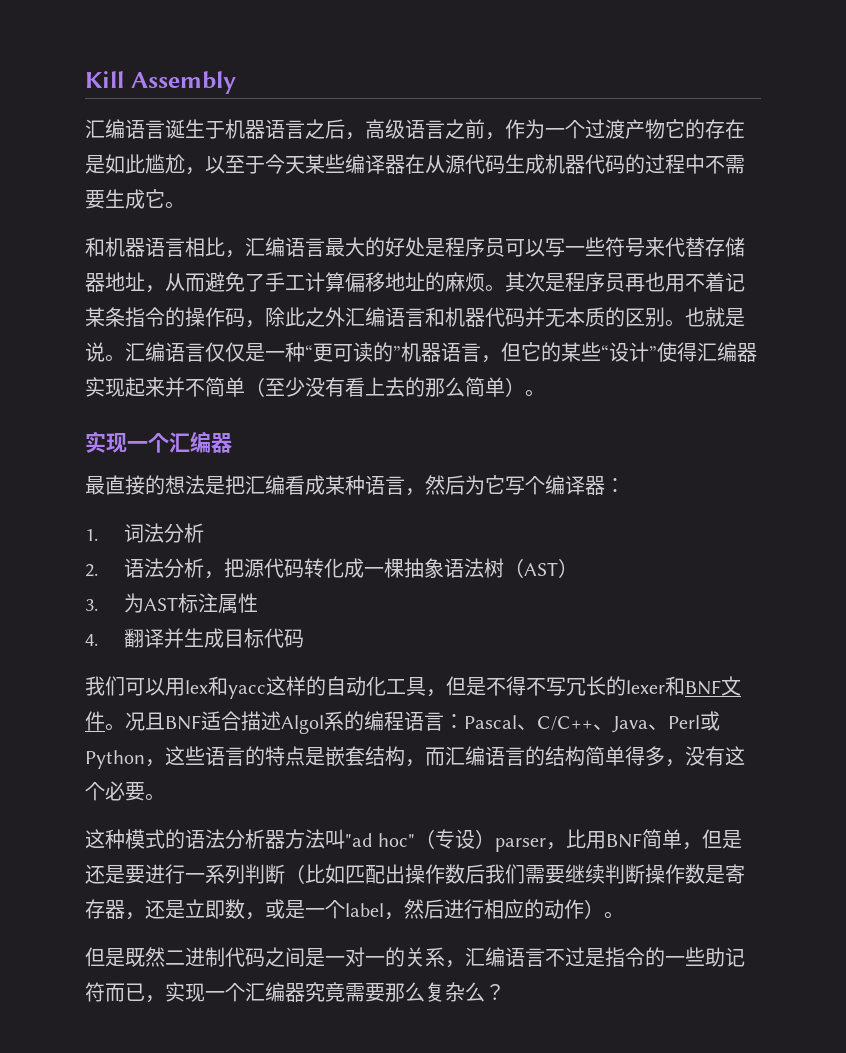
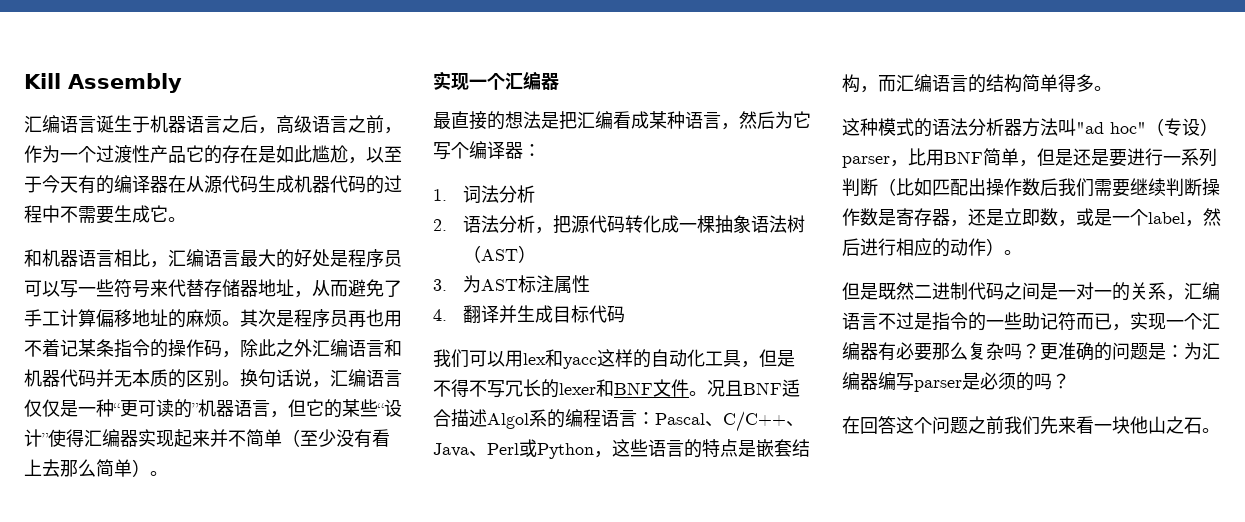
- 汇编语言诞生于机器语言之后，高级语言之前，作为一个过渡产物它的存在是如此尴尬，以至于今天某些编译器在从源代码生成机器代码的过程中不需要生成它。
+ 汇编语言诞生于机器语言之后，高级语言之前，作为一个过渡性产品它的存在是如此尴尬，以至于今天有的编译器在从源代码生成机器代码的过程中不需要生成它。
- 也就是说。汇编语言仅仅是一种“更可读的”机器语言，但它的某些“设计”使得汇编器实现起来并不简单（至少没有看上去的那么简单）。
+ 换句话说，汇编语言仅仅是一种“更可读的”机器语言，但它的某些“设计”使得汇编器实现起来并不简单（至少没有看上去那么简单）。
- 况且BNF适合描述Algol系的编程语言：Pascal、C/C++、Java、Perl或Python，这些语言的特点是嵌套结构，而汇编语言的结构简单得多，没有这个必要。
+ 况且BNF适合描述Algol系的编程语言：Pascal、C/C++、Java、Perl或Python，这些语言的特点是嵌套结构，而汇编语言的结构简单得多。
- 但是既然二进制代码之间是一对一的关系，汇编语言不过是指令的一些助记符而已，实现一个汇编器究竟需要那么复杂么？
+ 但是既然二进制代码之间是一对一的关系，汇编语言不过是指令的一些助记符而已，实现一个汇编器有必要那么复杂吗？更准确的问题是：为汇编器编写parser是必须的吗？
+ 在回答这个问题之前我们先来看一块他山之石。

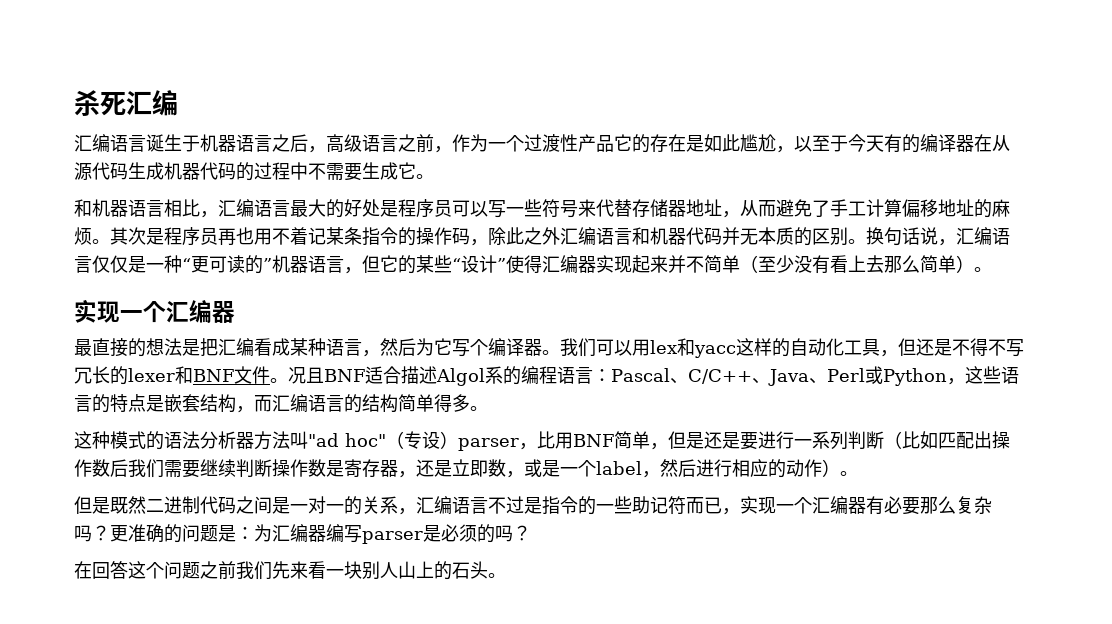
- Kill Assembly
+ 杀死汇编
- 最直接的想法是把汇编看成某种语言，然后为它写个编译器：
- 1.词法分析
- 2.语法分析，把源代码转化成一棵抽象语法树（AST）
- 3.为AST标注属性
- 4.翻译并生成目标代码
- 我们可以用lex和yacc这样的自动化工具，但是不得不写冗长的lexer和BNF文件。
+ 最直接的想法是把汇编看成某种语言，然后为它写个编译器。我们可以用lex和yacc这样的自动化工具，但还是不得不写冗长的lexer和BNF文件。
- 在回答这个问题之前我们先来看一块他山之石。
+ 在回答这个问题之前我们先来看一块别人山上的石头。

